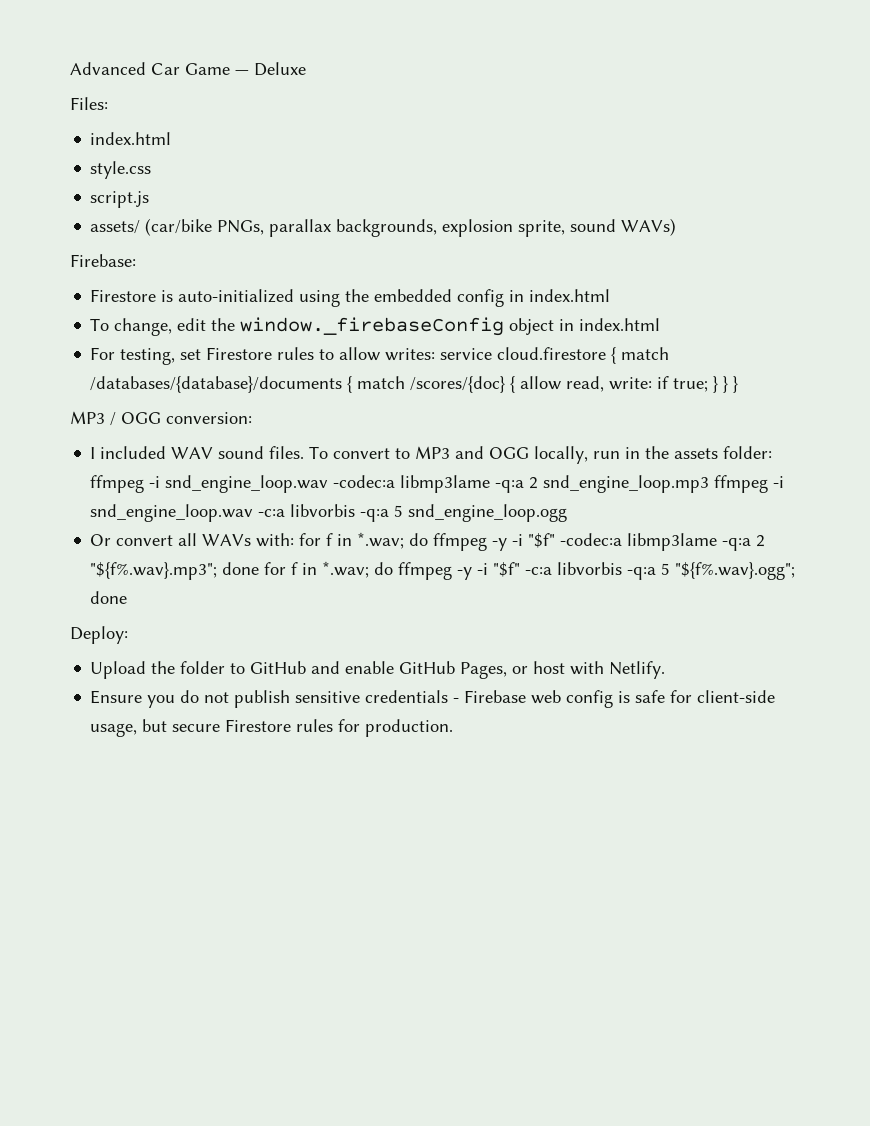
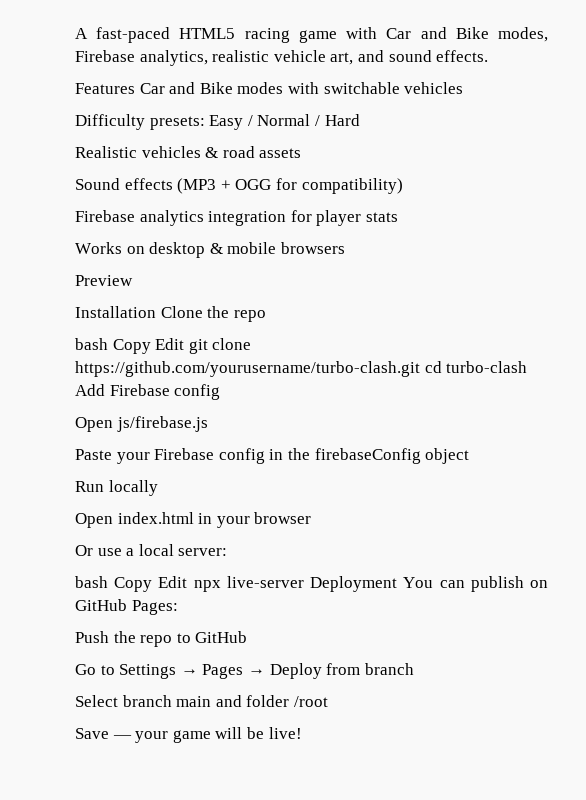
- Advanced Car Game — Deluxe
- Files:
- index.html
- style.css
- script.js
- assets/ (car/bike PNGs, parallax backgrounds, explosion sprite, sound WAVs)
- Firebase:
- Firestore is auto-initialized using the embedded config in index.html
- To change, edit the window._firebaseConfig object in index.html
- For testing, set Firestore rules to allow writes: service cloud.firestore { match /databases/{database}/documents { match /scores/{doc} { allow read, write: if true; } } }
- MP3 / OGG conversion:
- I included WAV sound files. To convert to MP3 and OGG locally, run in the assets folder: ffmpeg -i snd_engine_loop.wav -codec:a libmp3lame -q:a 2 snd_engine_loop.mp3 ffmpeg -i snd_engine_loop.wav -c:a libvorbis -q:a 5 snd_engine_loop.ogg
- Or convert all WAVs with: for f in *.wav; do ffmpeg -y -i "$f" -codec:a libmp3lame -q:a 2 "${f%.wav}.mp3"; done for f in *.wav; do ffmpeg -y -i "$f" -c:a libvorbis -q:a 5 "${f%.wav}.ogg"; done
- Deploy:
- Upload the folder to GitHub and enable GitHub Pages, or host with Netlify.
- Ensure you do not publish sensitive credentials - Firebase web config is safe for client-side usage, but secure Firestore rules for production.
+ A fast-paced HTML5 racing game with Car and Bike modes, Firebase analytics, realistic vehicle art, and sound effects.
+ Features Car and Bike modes with switchable vehicles
+ Difficulty presets: Easy / Normal / Hard
+ Realistic vehicles & road assets
+ Sound effects (MP3 + OGG for compatibility)
+ Firebase analytics integration for player stats
+ Works on desktop & mobile browsers
+ Preview
+ Installation Clone the repo
+ bash Copy Edit git clone https://github.com/yourusername/turbo-clash.git cd turbo-clash Add Firebase config
+ Open js/firebase.js
+ Paste your Firebase config in the firebaseConfig object
+ Run locally
+ Open index.html in your browser
+ Or use a local server:
+ bash Copy Edit npx live-server Deployment You can publish on GitHub Pages:
+ Push the repo to GitHub
+ Go to Settings → Pages → Deploy from branch
+ Select branch main and folder /root
+ Save — your game will be live!

